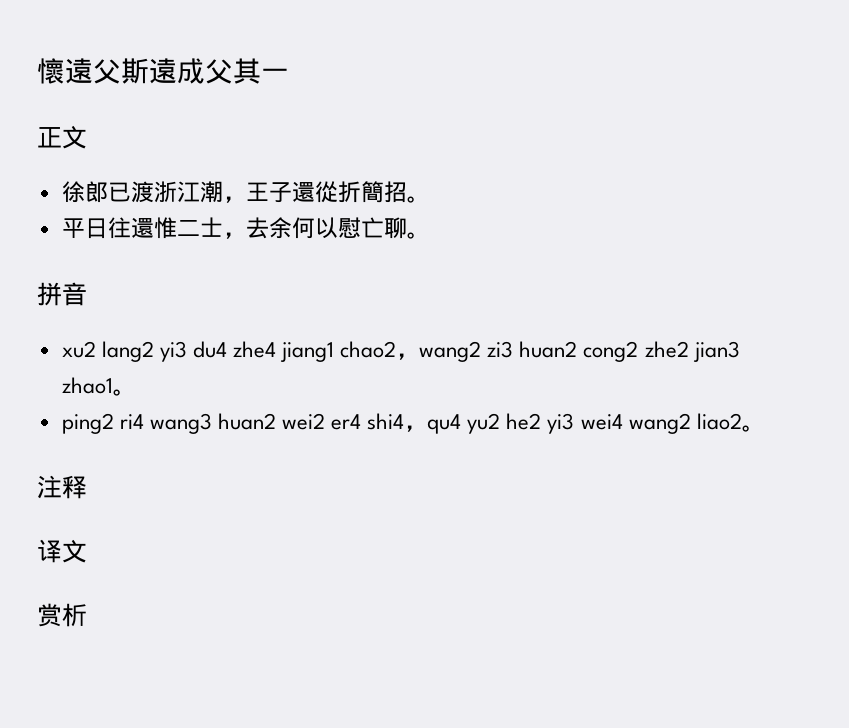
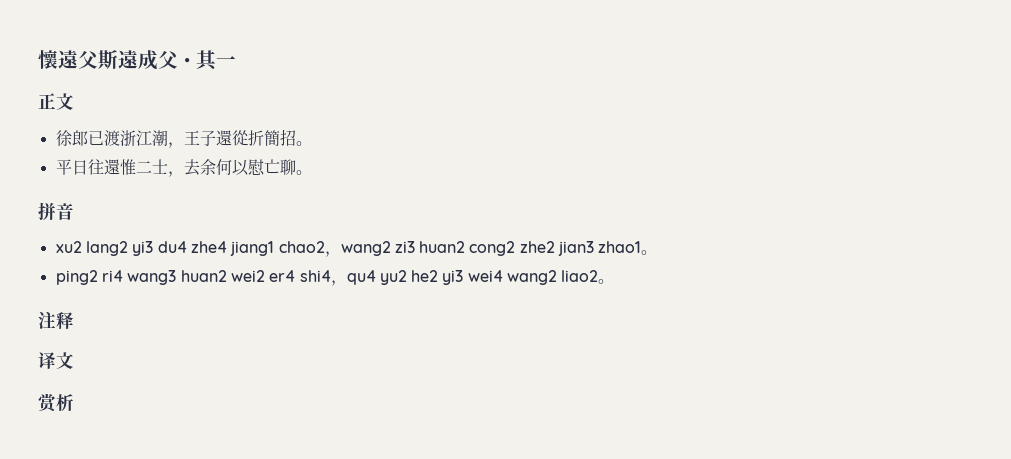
- 懷遠父斯遠成父其一
+ 懷遠父斯遠成父・其一

